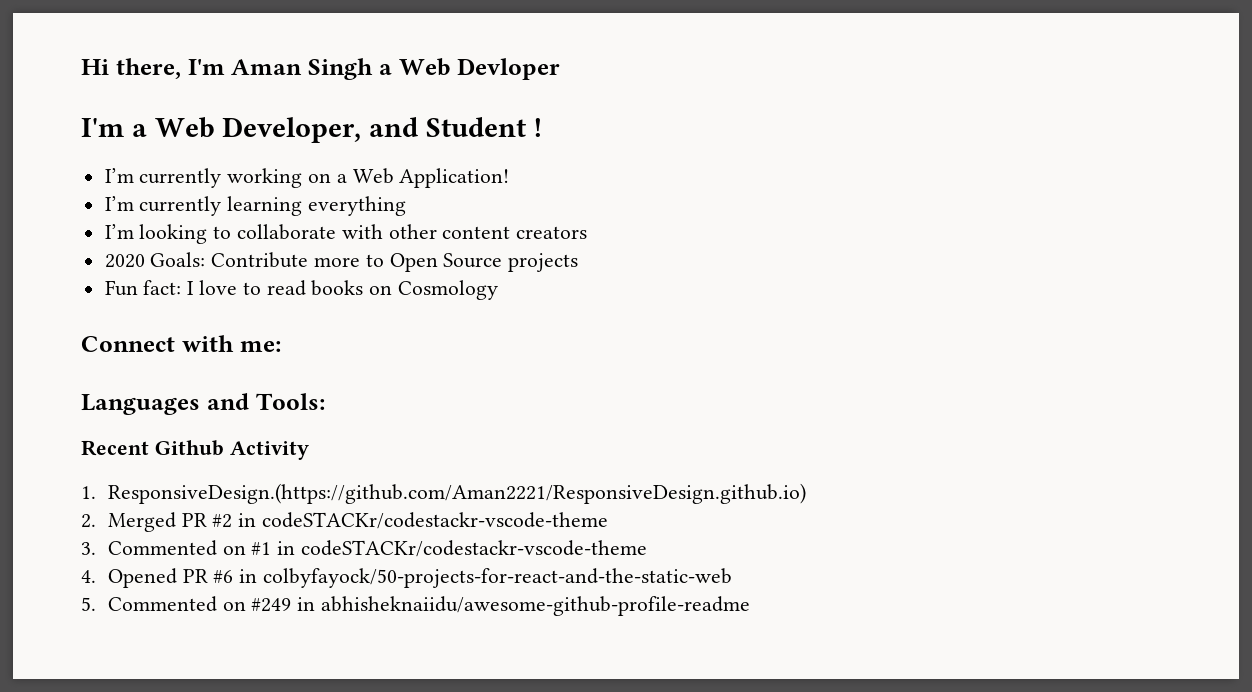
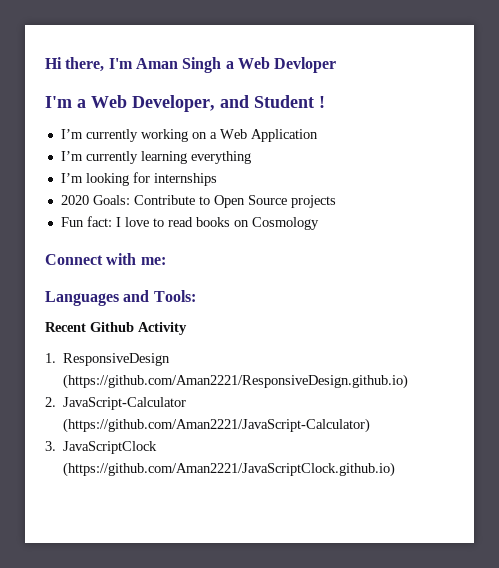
- I’m currently working on a Web Application!
+ I’m currently working on a Web Application
- I’m looking to collaborate with other content creators
+ I’m looking for internships
- 2020 Goals: Contribute more to Open Source projects
+ 2020 Goals: Contribute to Open Source projects
- 1. ResponsiveDesign.(https://github.com/Aman2221/ResponsiveDesign.github.io)
+ 1. ResponsiveDesign (https://github.com/Aman2221/ResponsiveDesign.github.io)
- 2. Merged PR #2 in codeSTACKr/codestackr-vscode-theme
- 3. Commented on #1 in codeSTACKr/codestackr-vscode-theme
- 4. Opened PR #6 in colbyfayock/50-projects-for-react-and-the-static-web
- 5. Commented on #249 in abhisheknaiidu/awesome-github-profile-readme
+ 2. JavaScript-Calculator (https://github.com/Aman2221/JavaScript-Calculator)
+ 3. JavaScriptClock (https://github.com/Aman2221/JavaScriptClock.github.io)

